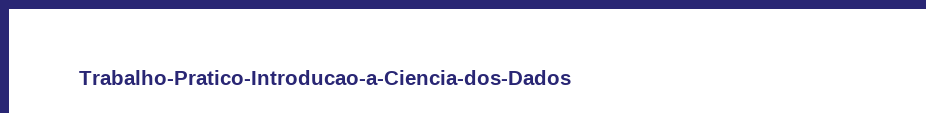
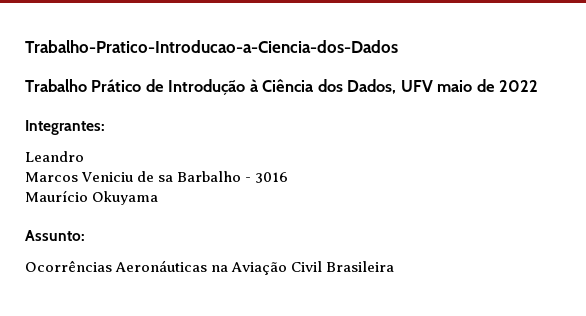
+ Trabalho Prático de Introdução à Ciência dos Dados, UFV maio de 2022
+ Integrantes:
+ Leandro
+ Marcos Veniciu de sa Barbalho - 3016
+ Maurício Okuyama
+ Assunto:
+ Ocorrências Aeronáuticas na Aviação Civil Brasileira

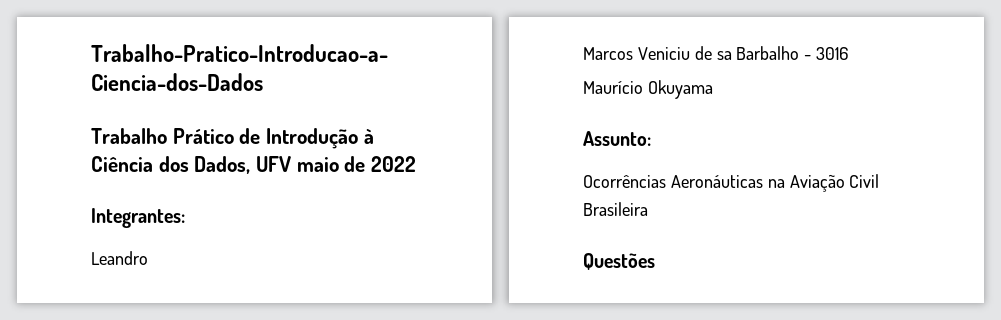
+ Questões

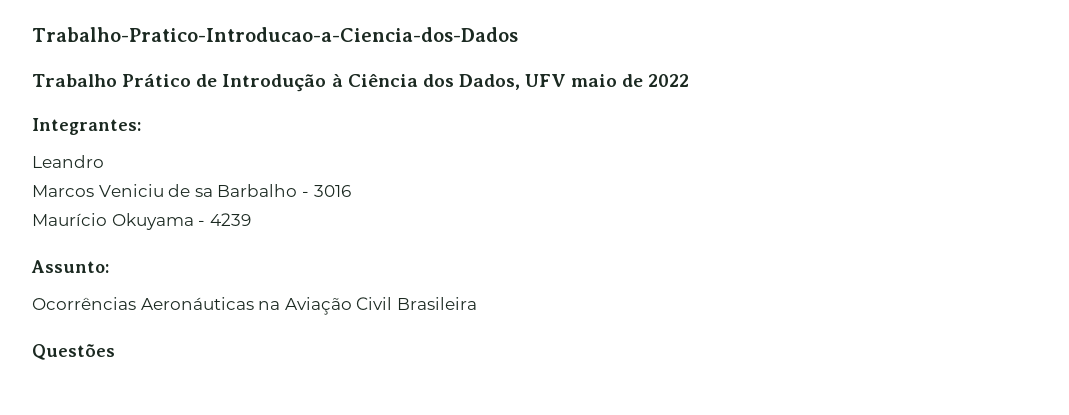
- Maurício Okuyama
+ Maurício Okuyama - 4239

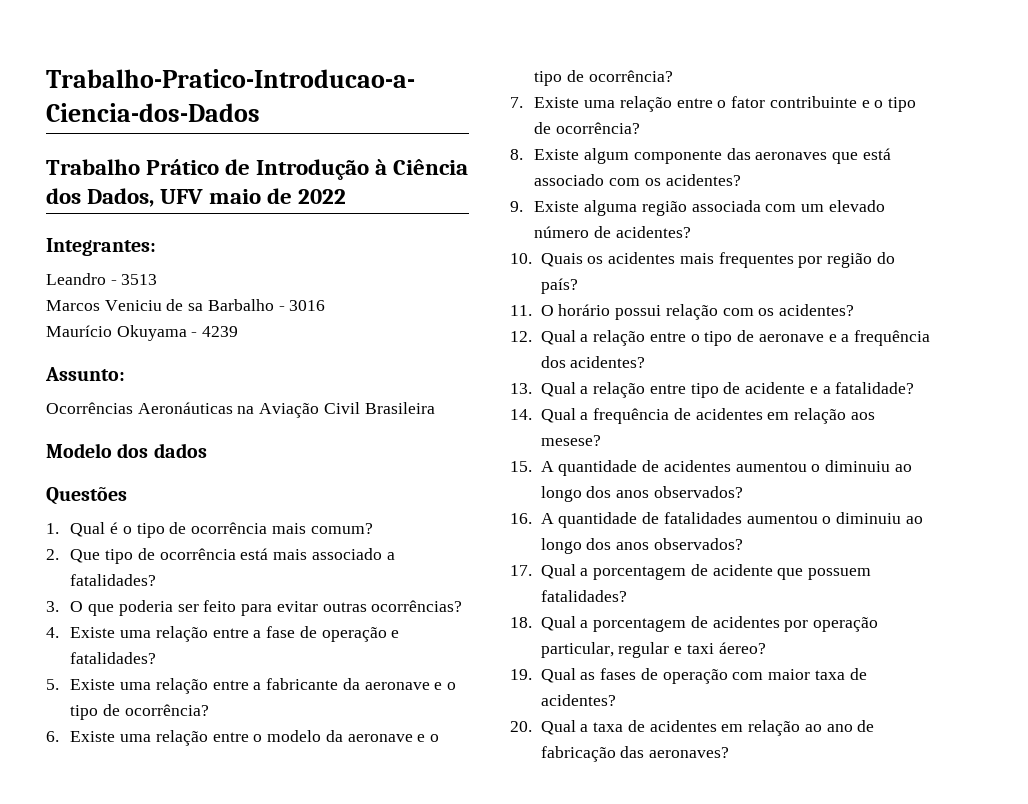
- Leandro
+ Leandro - 3513
+ Modelo dos dados
  Questões
+ 1. Qual é o tipo de ocorrência mais comum?
+ 2. Que tipo de ocorrência está mais associado a fatalidades?
+ 3. O que poderia ser feito para evitar outras ocorrências?
+ 4. Existe uma relação entre a fase de operação e fatalidades?
+ 5. Existe uma relação entre a fabricante da aeronave e o tipo de ocorrência?
+ 6. Existe uma relação entre o modelo da aeronave e o tipo de ocorrência?
+ 7. Existe uma relação entre o fator contribuinte e o tipo de ocorrência?
+ 8. Existe algum componente das aeronaves que está associado com os acidentes?
+ 9. Existe alguma região associada com um elevado número de acidentes?
+ 10. Quais os acidentes mais frequentes por região do país?
+ 11. O horário possui relação com os acidentes?
+ 12. Qual a relação entre o tipo de aeronave e a frequência dos acidentes?
+ 13. Qual a relação entre tipo de acidente e a fatalidade?
+ 14. Qual a frequência de acidentes em relação aos mesese?
+ 15. A quantidade de acidentes aumentou o diminuiu ao longo dos anos observados?
+ 16. A quantidade de fatalidades aumentou o diminuiu ao longo dos anos observados?
+ 17. Qual a porcentagem de acidente que possuem fatalidades?
+ 18. Qual a porcentagem de acidentes por operação particular, regular e taxi áereo?
+ 19. Qual as fases de operação com maior taxa de acidentes?
+ 20. Qual a taxa de acidentes em relação ao ano de fabricação das aeronaves?

